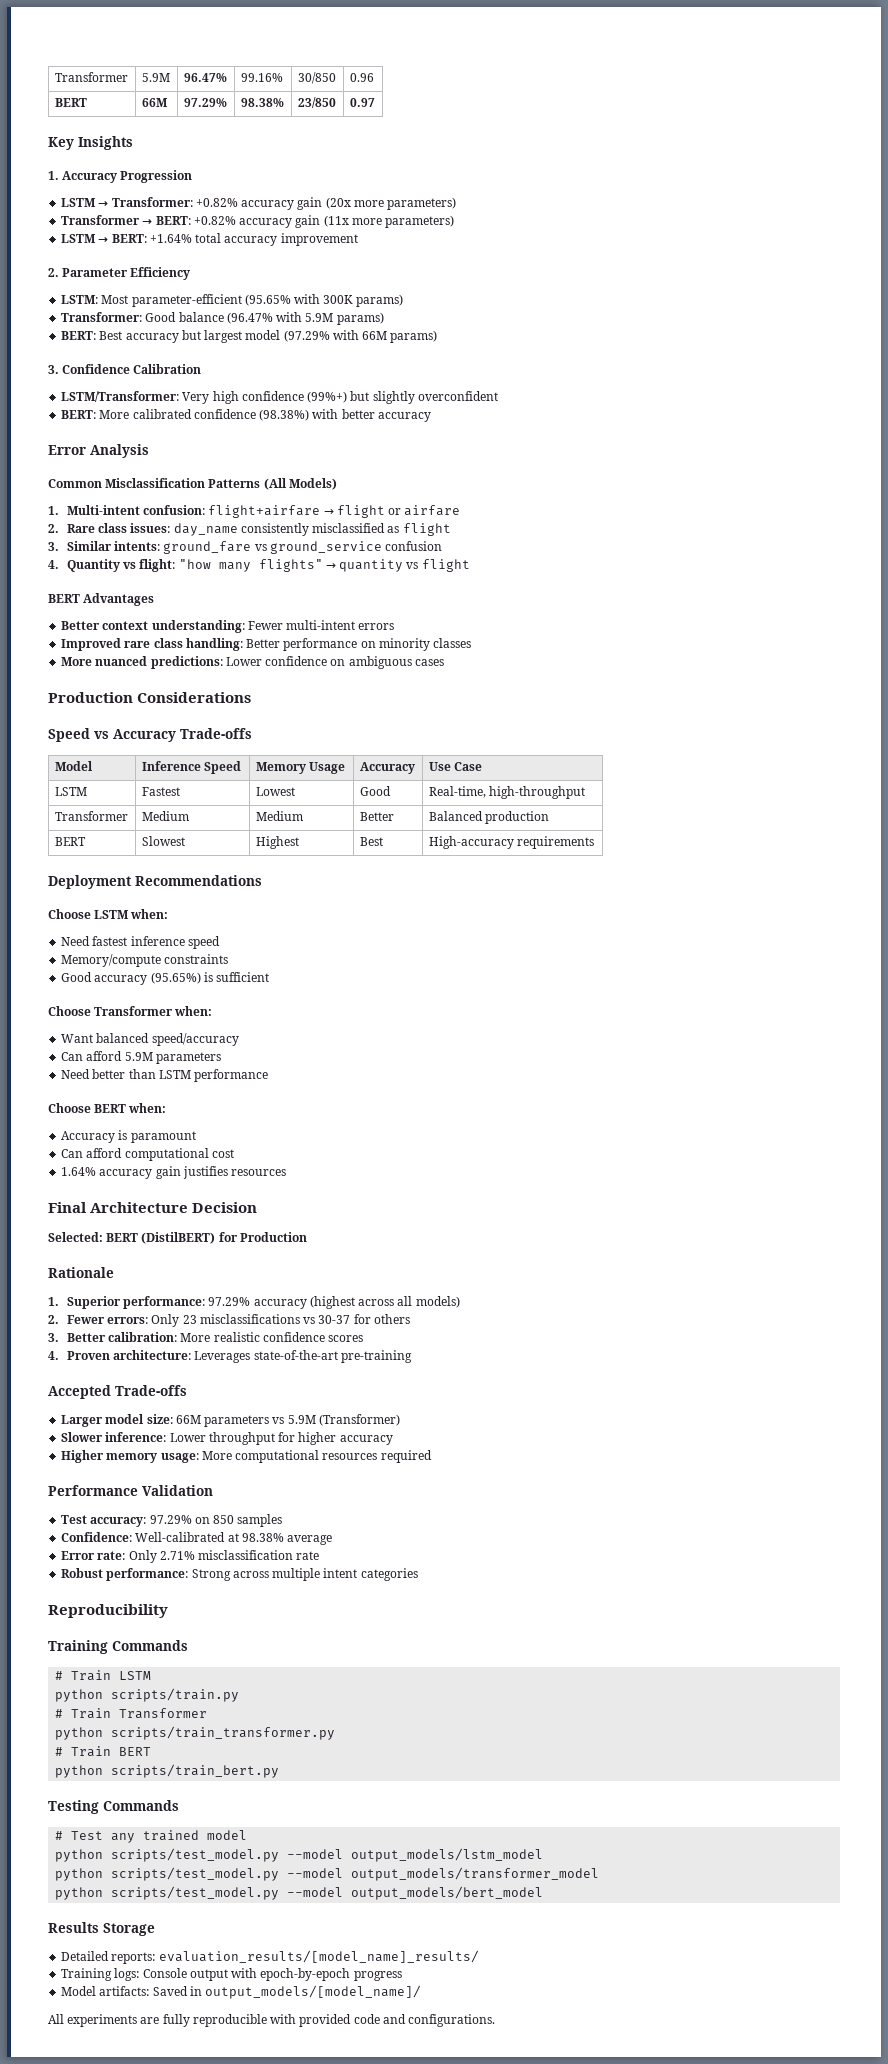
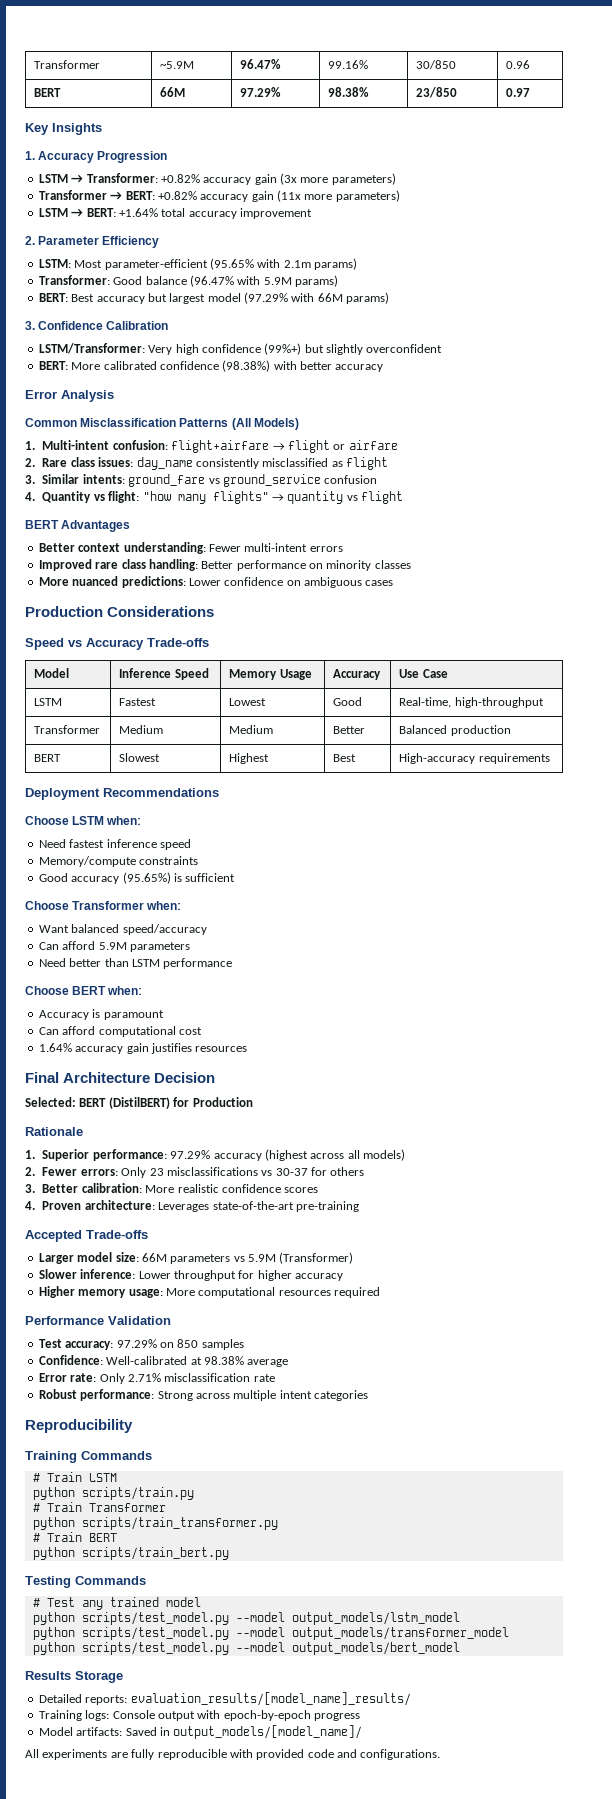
- Transformer | 5.9M | 96.47% | 99.16% | 30/850 | 0.96
+ Transformer | ~5.9M | 96.47% | 99.16% | 30/850 | 0.96
- LSTM → Transformer: +0.82% accuracy gain (20x more parameters)
+ LSTM → Transformer: +0.82% accuracy gain (3x more parameters)
- LSTM: Most parameter-efficient (95.65% with 300K params)
+ LSTM: Most parameter-efficient (95.65% with 2.1m params)

